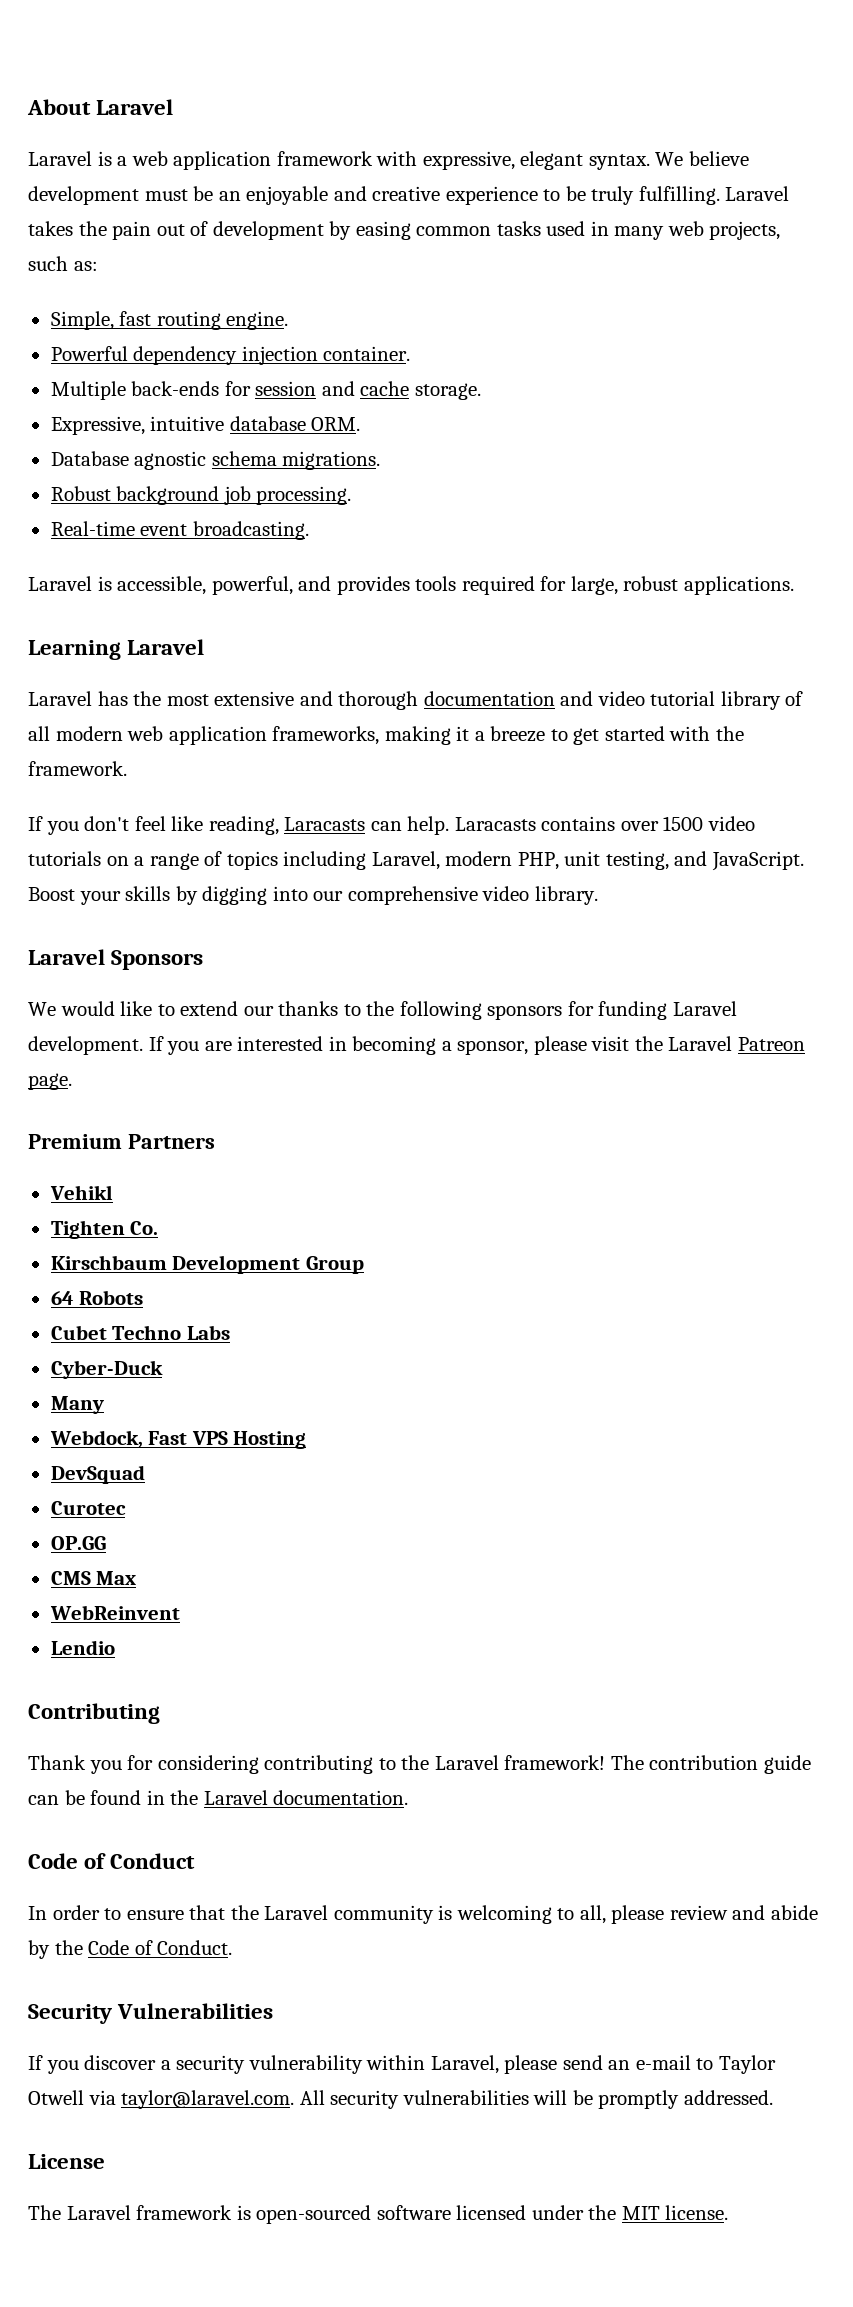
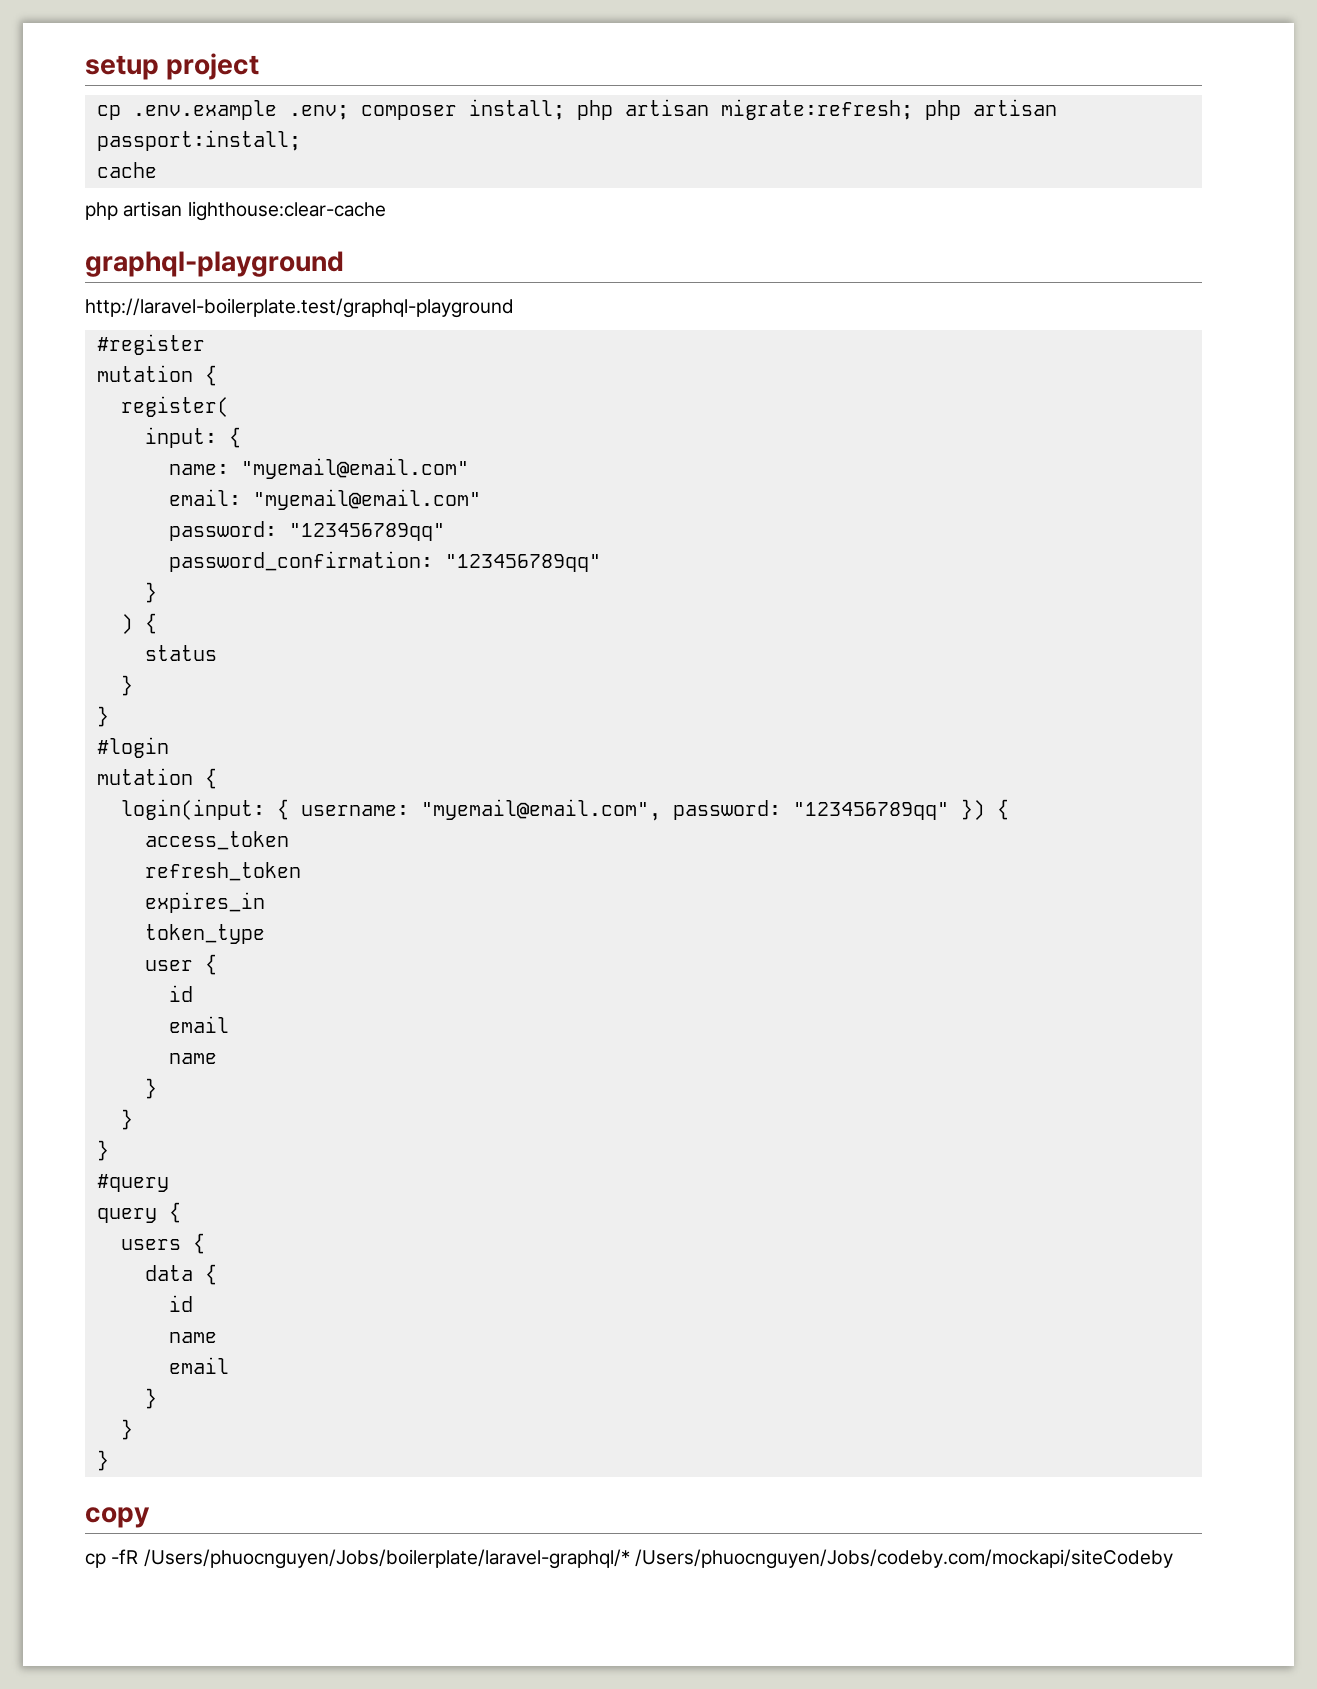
- About Laravel
- Laravel is a web application framework with expressive, elegant syntax. We believe development must be an enjoyable and creative experience to be truly fulfilling. Laravel takes the pain out of development by easing common tasks used in many web projects, such as:
- Simple, fast routing engine.
- Powerful dependency injection container.
- Multiple back-ends for session and cache storage.
- Expressive, intuitive database ORM.
- Database agnostic schema migrations.
- Robust background job processing.
- Real-time event broadcasting.
- Laravel is accessible, powerful, and provides tools required for large, robust applications.
- Learning Laravel
- Laravel has the most extensive and thorough documentation and video tutorial library of all modern web application frameworks, making it a breeze to get started with the framework.
- If you don't feel like reading, Laracasts can help. Laracasts contains over 1500 video tutorials on a range of topics including Laravel, modern PHP, unit testing, and JavaScript. Boost your skills by digging into our comprehensive video library.
- Laravel Sponsors
- We would like to extend our thanks to the following sponsors for funding Laravel development. If you are interested in becoming a sponsor, please visit the Laravel Patreon page.
- Premium Partners
- Vehikl
- Tighten Co.
- Kirschbaum Development Group
- 64 Robots
- Cubet Techno Labs
- Cyber-Duck
- Many
- Webdock, Fast VPS Hosting
- DevSquad
- Curotec
- OP.GG
- CMS Max
- WebReinvent
- Lendio
- Contributing
- Thank you for considering contributing to the Laravel framework! The contribution guide can be found in the Laravel documentation.
- Code of Conduct
- In order to ensure that the Laravel community is welcoming to all, please review and abide by the Code of Conduct.
- Security Vulnerabilities
- If you discover a security vulnerability within Laravel, please send an e-mail to Taylor Otwell via taylor@laravel.com. All security vulnerabilities will be promptly addressed.
- License
- The Laravel framework is open-sourced software licensed under the MIT license.
+ setup project
+ cp .env.example .env; composer install; php artisan migrate:refresh; php artisan passport:install;
+ cache
+ php artisan lighthouse:clear-cache
+ graphql-playground
+ http://laravel-boilerplate.test/graphql-playground
+ #register
+ mutation {
+ register(
+ input: {
+ name: "myemail@email.com"
+ email: "myemail@email.com"
+ password: "123456789qq"
+ password_confirmation: "123456789qq"
+ }
+ ) {
+ status
+ }
+ }
+ #login
+ mutation {
+ login(input: { username: "myemail@email.com", password: "123456789qq" }) {
+ access_token
+ refresh_token
+ expires_in
+ token_type
+ user {
+ id
+ email
+ name
+ }
+ }
+ }
+ #query
+ query {
+ users {
+ data {
+ id
+ name
+ email
+ }
+ }
+ }
+ copy
+ cp -fR /Users/phuocnguyen/Jobs/boilerplate/laravel-graphql/* /Users/phuocnguyen/Jobs/codeby.com/mockapi/siteCodeby

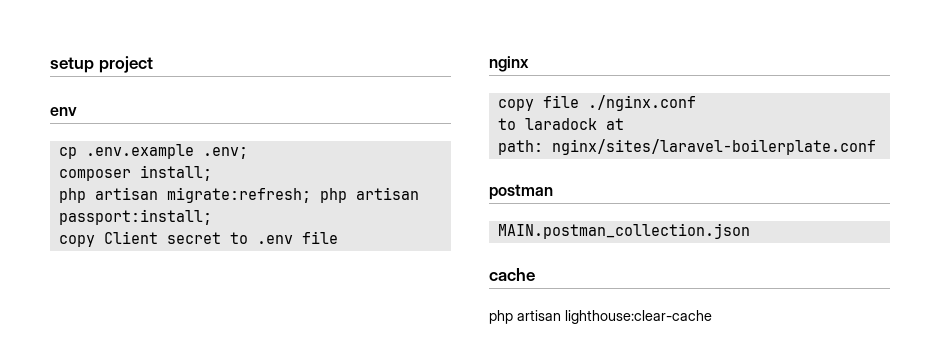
+ env
- cp .env.example .env; composer install; php artisan migrate:refresh; php artisan passport:install;
+ cp .env.example .env;
+ composer install;
+ php artisan migrate:refresh; php artisan passport:install;
+ copy Client secret to .env file
+ nginx
+ copy file ./nginx.conf
+ to laradock at
+ path: nginx/sites/laravel-boilerplate.conf
+ postman
+ MAIN.postman_collection.json
  cache
  php artisan lighthouse:clear-cache
- graphql-playground
- http://laravel-boilerplate.test/graphql-playground
- #register
- mutation {
- register(
- input: {
- name: "myemail@email.com"
- email: "myemail@email.com"
- password: "123456789qq"
- password_confirmation: "123456789qq"
- }
- ) {
- status
- }
- }
- #login
- mutation {
- login(input: { username: "myemail@email.com", password: "123456789qq" }) {
- access_token
- refresh_token
- expires_in
- token_type
- user {
- id
- email
- name
- }
- }
- }
- #query
- query {
- users {
- data {
- id
- name
- email
- }
- }
- }
- copy
- cp -fR /Users/phuocnguyen/Jobs/boilerplate/laravel-graphql/* /Users/phuocnguyen/Jobs/codeby.com/mockapi/siteCodeby

